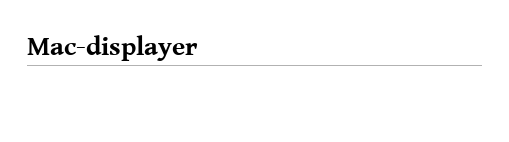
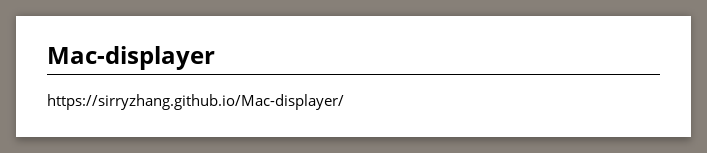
+ https://sirryzhang.github.io/Mac-displayer/

